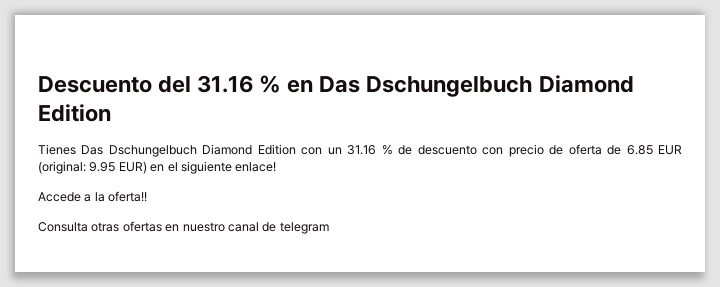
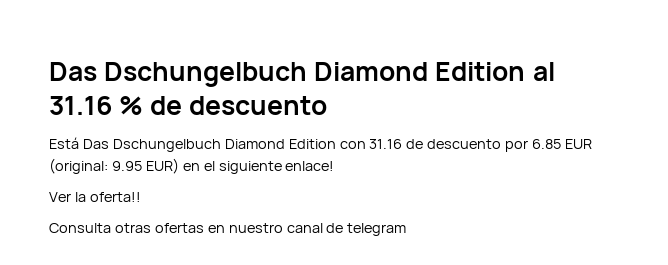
- Descuento del 31.16 % en Das Dschungelbuch Diamond Edition
- Tienes Das Dschungelbuch Diamond Edition con un 31.16 % de descuento con precio de oferta de 6.85 EUR (original: 9.95 EUR) en el siguiente enlace!
+ Das Dschungelbuch Diamond Edition al 31.16 % de descuento
+ Está Das Dschungelbuch Diamond Edition con 31.16 de descuento por 6.85 EUR (original: 9.95 EUR) en el siguiente enlace!
- Accede a la oferta!!
+ Ver la oferta!!

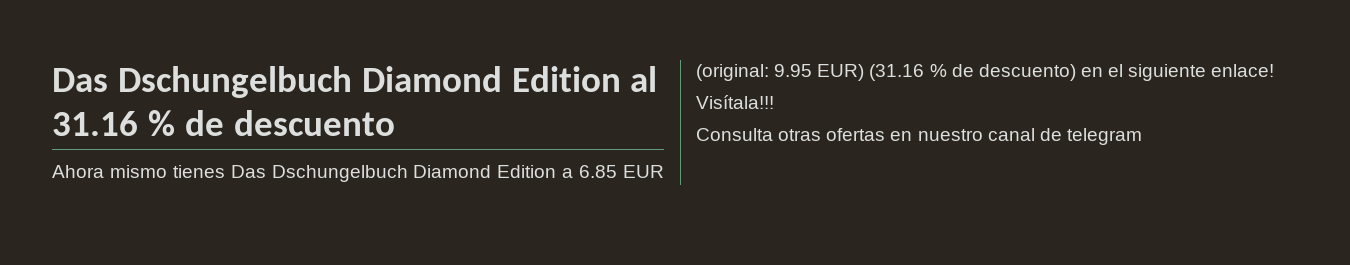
- Está Das Dschungelbuch Diamond Edition con 31.16 de descuento por 6.85 EUR (original: 9.95 EUR) en el siguiente enlace!
+ Ahora mismo tienes Das Dschungelbuch Diamond Edition a 6.85 EUR (original: 9.95 EUR) (31.16 % de descuento) en el siguiente enlace!
- Ver la oferta!!
+ Visítala!!!

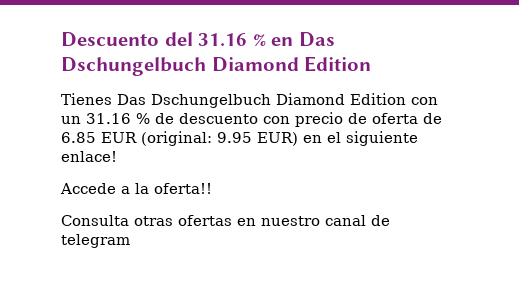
- Das Dschungelbuch Diamond Edition al 31.16 % de descuento
- Ahora mismo tienes Das Dschungelbuch Diamond Edition a 6.85 EUR (original: 9.95 EUR) (31.16 % de descuento) en el siguiente enlace!
+ Descuento del 31.16 % en Das Dschungelbuch Diamond Edition
+ Tienes Das Dschungelbuch Diamond Edition con un 31.16 % de descuento con precio de oferta de 6.85 EUR (original: 9.95 EUR) en el siguiente enlace!
- Visítala!!!
+ Accede a la oferta!!

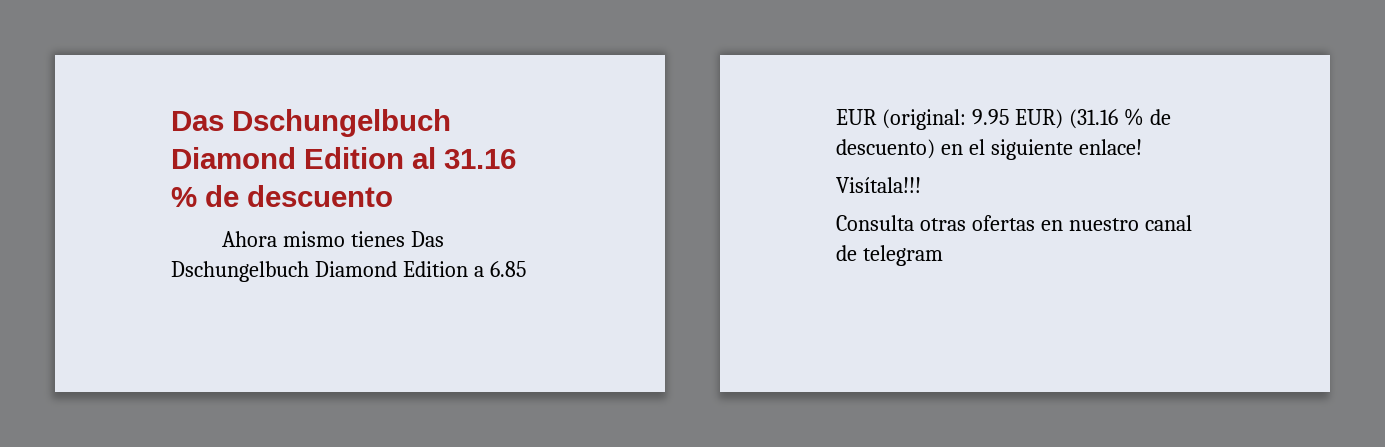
- Descuento del 31.16 % en Das Dschungelbuch Diamond Edition
- Tienes Das Dschungelbuch Diamond Edition con un 31.16 % de descuento con precio de oferta de 6.85 EUR (original: 9.95 EUR) en el siguiente enlace!
+ Das Dschungelbuch Diamond Edition al 31.16 % de descuento
+ Ahora mismo tienes Das Dschungelbuch Diamond Edition a 6.85 EUR (original: 9.95 EUR) (31.16 % de descuento) en el siguiente enlace!
- Accede a la oferta!!
+ Visítala!!!

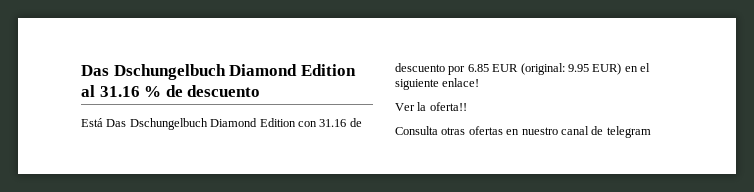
- Ahora mismo tienes Das Dschungelbuch Diamond Edition a 6.85 EUR (original: 9.95 EUR) (31.16 % de descuento) en el siguiente enlace!
+ Está Das Dschungelbuch Diamond Edition con 31.16 de descuento por 6.85 EUR (original: 9.95 EUR) en el siguiente enlace!
- Visítala!!!
+ Ver la oferta!!

